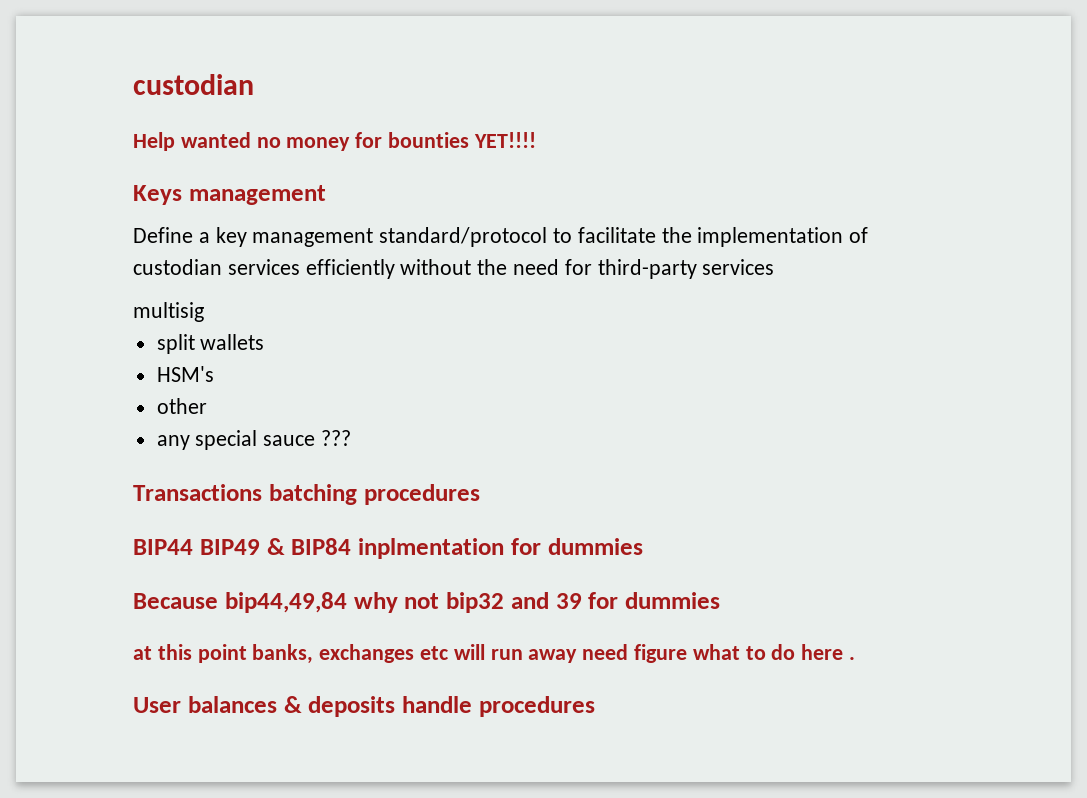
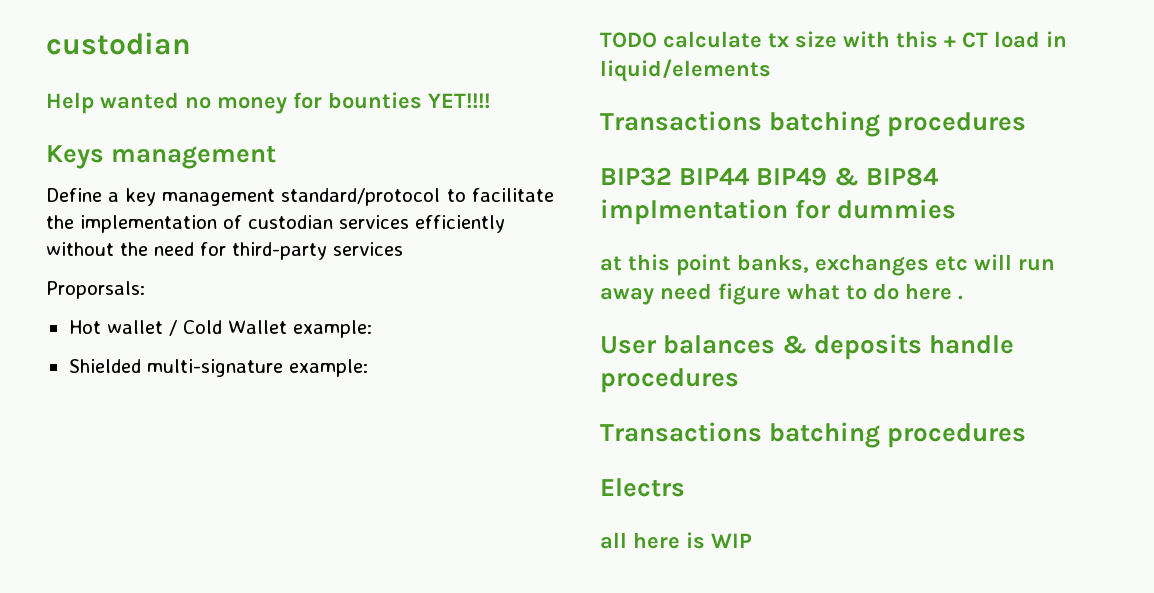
- multisig
- split wallets
- HSM's
- other
- any special sauce ???
+ Proporsals:
+ Hot wallet / Cold Wallet example:
+ Shielded multi-signature example:
+ TODO calculate tx size with this + CT load in liquid/elements
  Transactions batching procedures
- BIP44 BIP49 & BIP84 inplmentation for dummies
- Because bip44,49,84 why not bip32 and 39 for dummies
+ BIP32 BIP44 BIP49 & BIP84 implmentation for dummies
  User balances & deposits handle procedures
+ Transactions batching procedures
+ Electrs
+ all here is WIP

